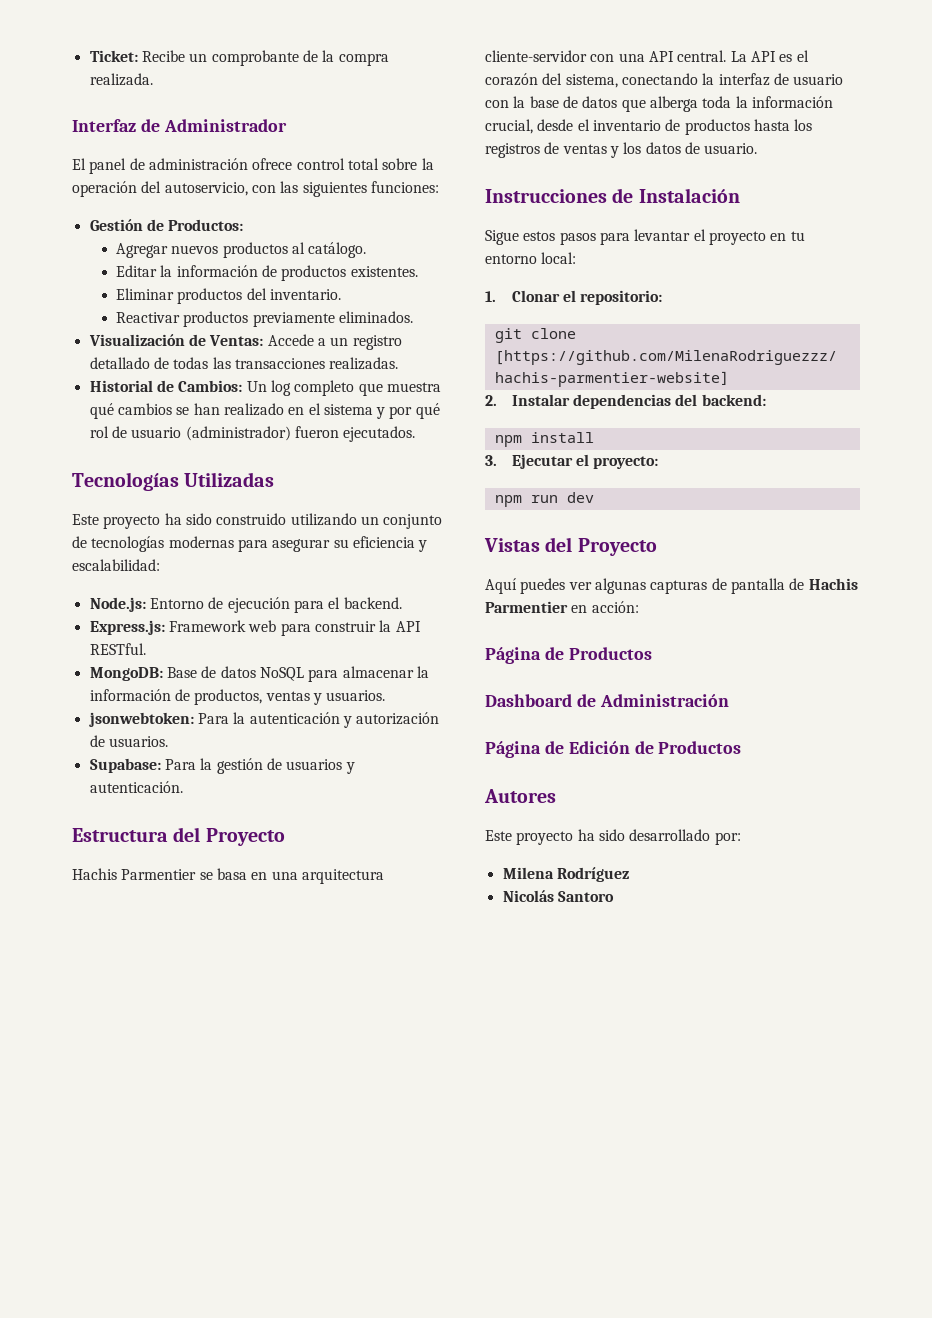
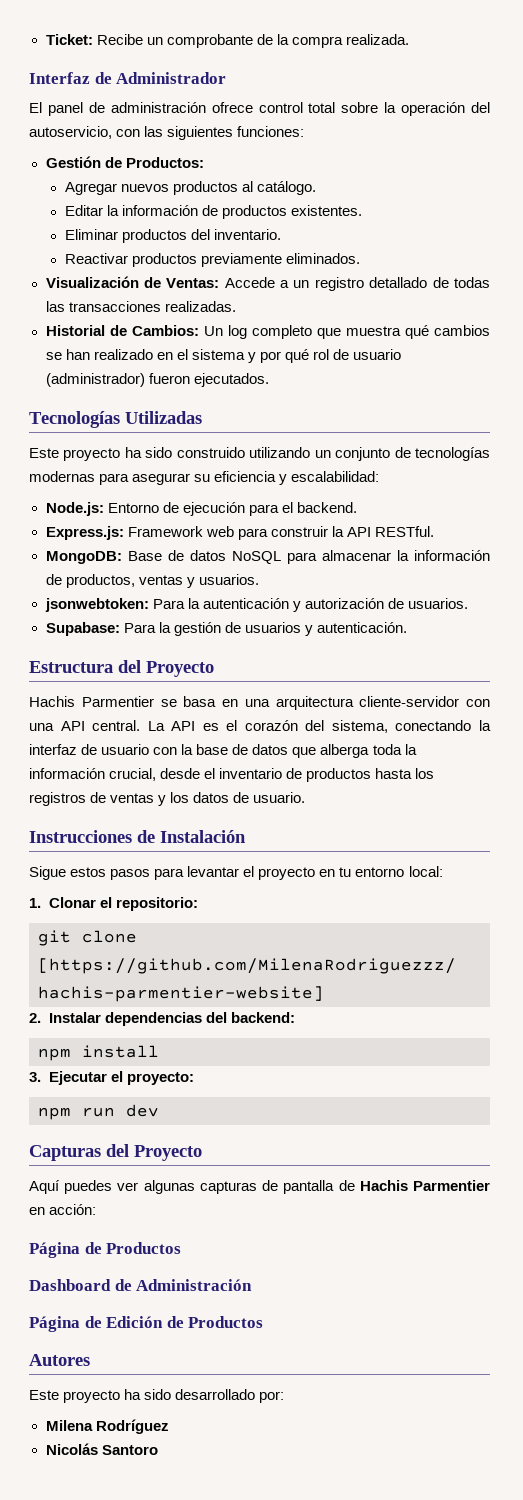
- Vistas del Proyecto
+ Capturas del Proyecto

